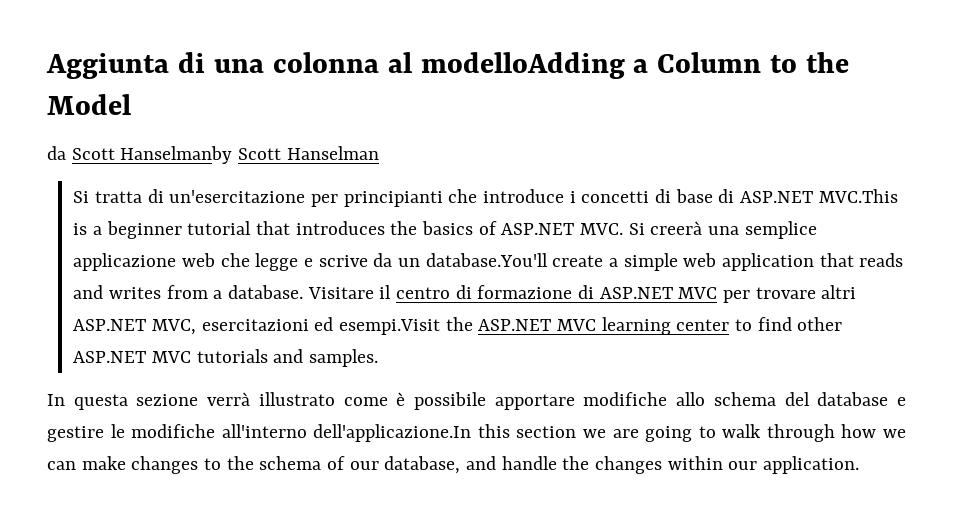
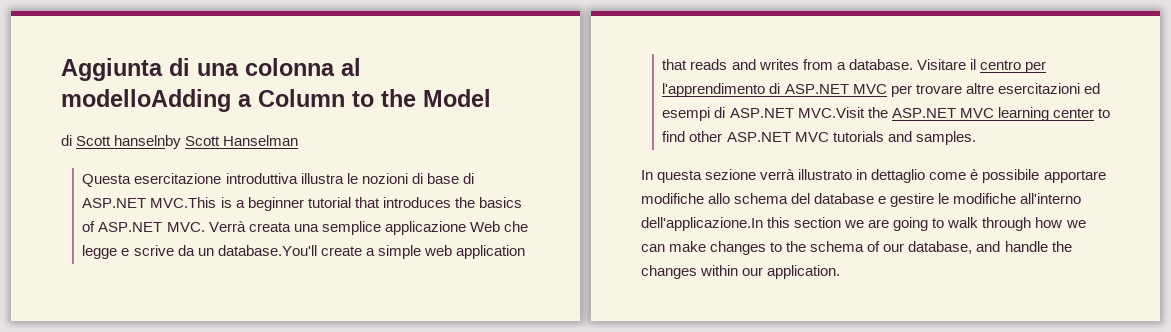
- da Scott Hanselmanby Scott Hanselman
+ di Scott hanselnby Scott Hanselman
- Si tratta di un'esercitazione per principianti che introduce i concetti di base di ASP.NET MVC.This is a beginner tutorial that introduces the basics of ASP.NET MVC. Si creerà una semplice applicazione web che legge e scrive da un database.You'll create a simple web application that reads and writes from a database.
+ Questa esercitazione introduttiva illustra le nozioni di base di ASP.NET MVC.This is a beginner tutorial that introduces the basics of ASP.NET MVC. Verrà creata una semplice applicazione Web che legge e scrive da un database.You'll create a simple web application that reads and writes from a database.
- Visitare il centro di formazione di ASP.NET MVC per trovare altri ASP.NET MVC, esercitazioni ed esempi.Visit the ASP.NET MVC learning center to find other ASP.NET MVC tutorials and samples.
+ Visitare il centro per l'apprendimento di ASP.NET MVC per trovare altre esercitazioni ed esempi di ASP.NET MVC.Visit the ASP.NET MVC learning center to find other ASP.NET MVC tutorials and samples.
- In questa sezione verrà illustrato come è possibile apportare modifiche allo schema del database e gestire le modifiche all'interno dell'applicazione.In this section we are going to walk through how we can make changes to the schema of our database, and handle the changes within our application.
+ In questa sezione verrà illustrato in dettaglio come è possibile apportare modifiche allo schema del database e gestire le modifiche all'interno dell'applicazione.In this section we are going to walk through how we can make changes to the schema of our database, and handle the changes within our application.

